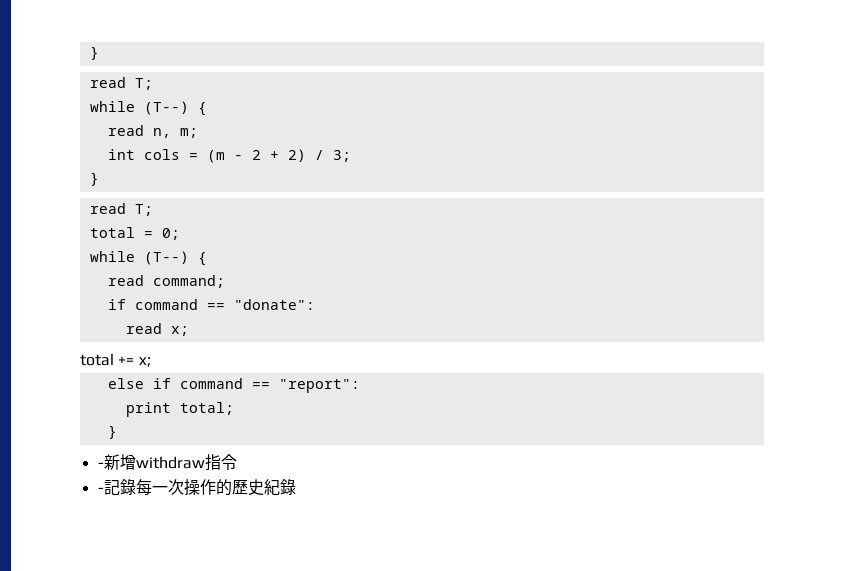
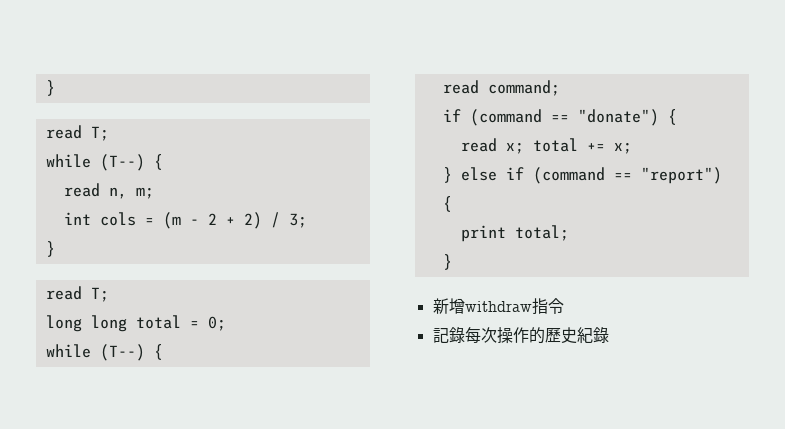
- total = 0;
+ long long total = 0;
- if command == "donate":
+ if (command == "donate") {
- read x;
- total += x;
+ read x; total += x;
- else if command == "report":
+ } else if (command == "report") {
- -新增withdraw指令
+ 新增withdraw指令
- -記錄每一次操作的歷史紀錄
+ 記錄每次操作的歷史紀錄

